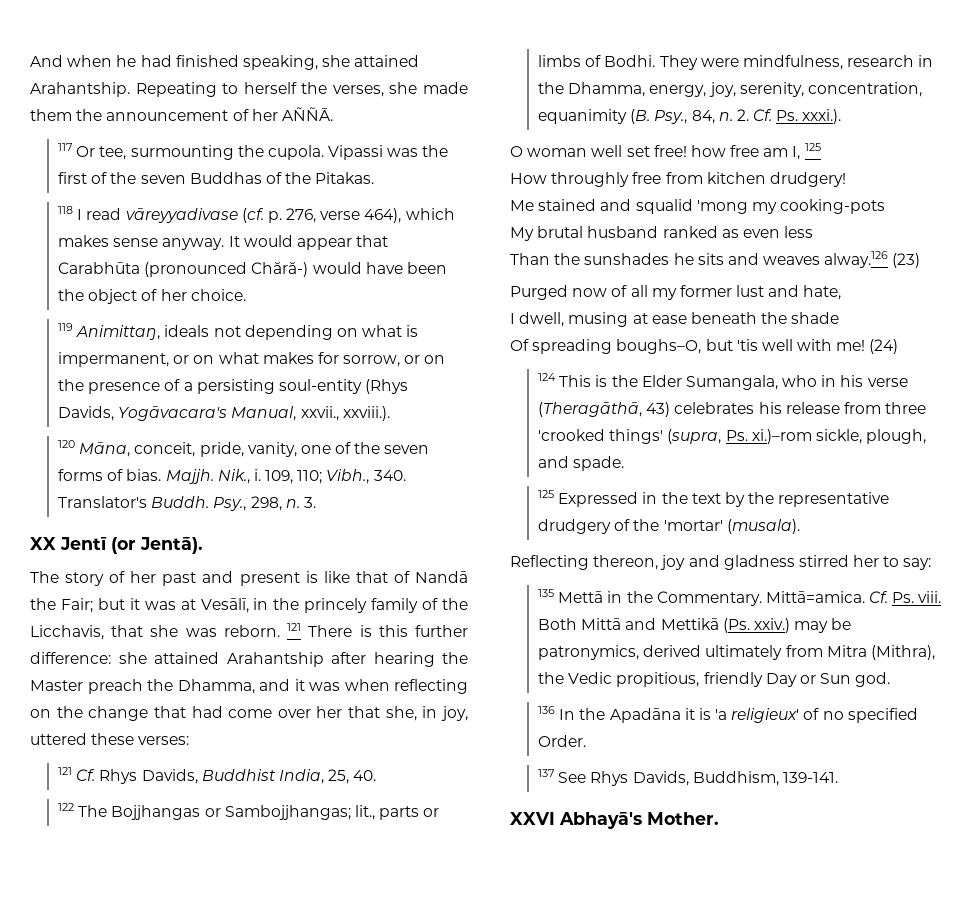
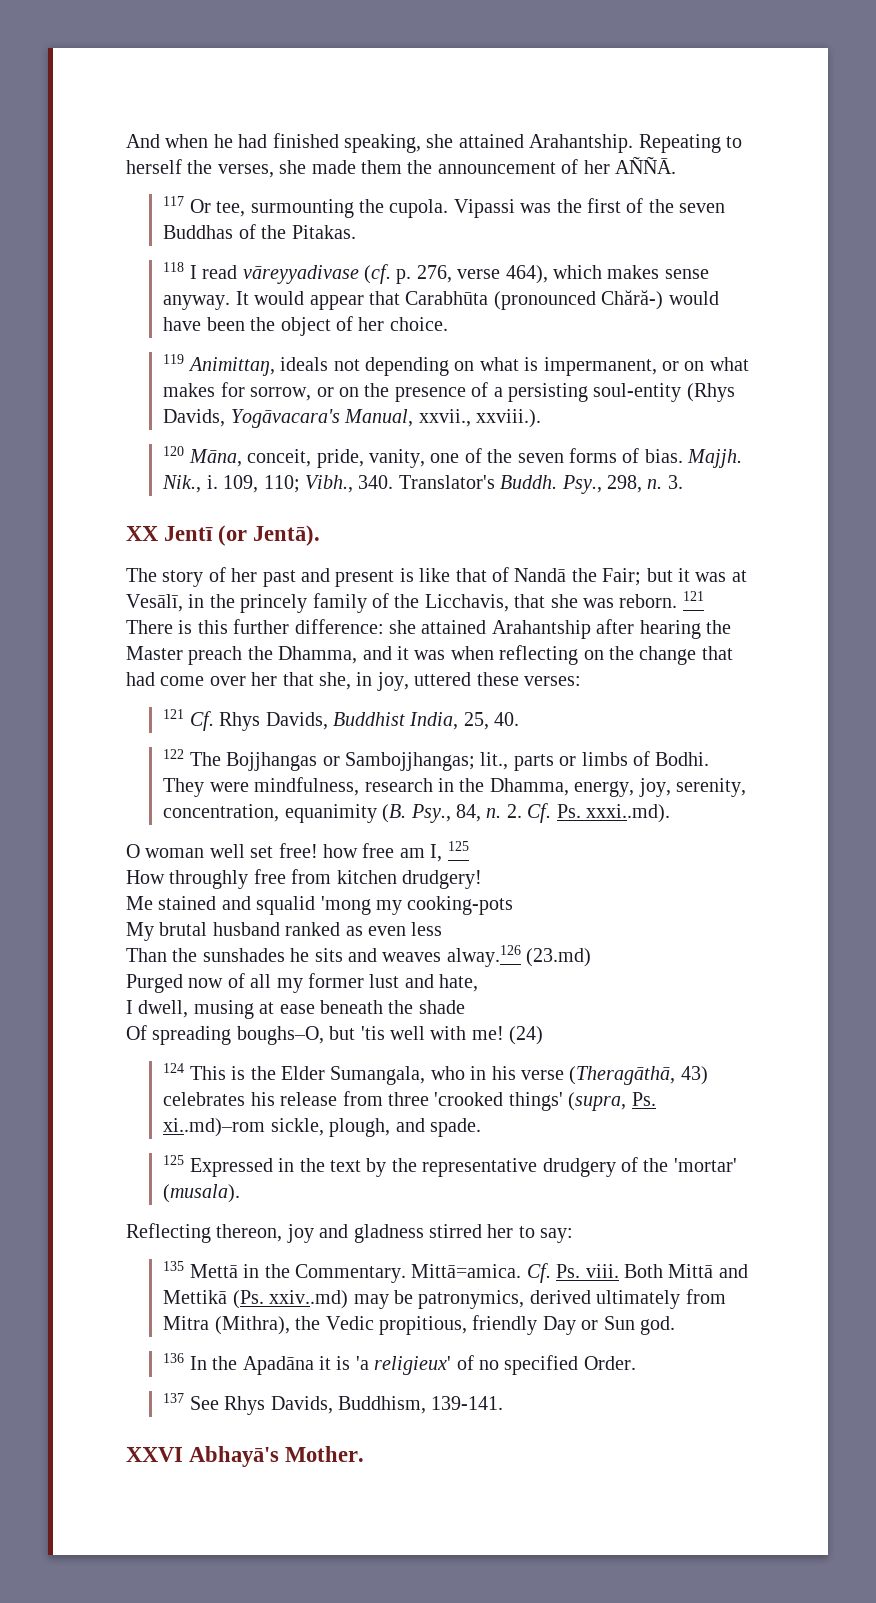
- 2. Cf. Ps. xxxi.).
+ 2. Cf. Ps. xxxi..md).
- Than the sunshades he sits and weaves alway.126 (23)
+ Than the sunshades he sits and weaves alway.126 (23.md)
- 124 This is the Elder Sumangala, who in his verse (Theragāthā, 43) celebrates his release from three 'crooked things' (supra, Ps. xi.)–rom sickle, plough, and spade.
+ 124 This is the Elder Sumangala, who in his verse (Theragāthā, 43) celebrates his release from three 'crooked things' (supra, Ps. xi..md)–rom sickle, plough, and spade.
- Both Mittā and Mettikā (Ps. xxiv.) may be patronymics, derived ultimately from Mitra (Mithra), the Vedic propitious, friendly Day or Sun god.
+ Both Mittā and Mettikā (Ps. xxiv..md) may be patronymics, derived ultimately from Mitra (Mithra), the Vedic propitious, friendly Day or Sun god.

